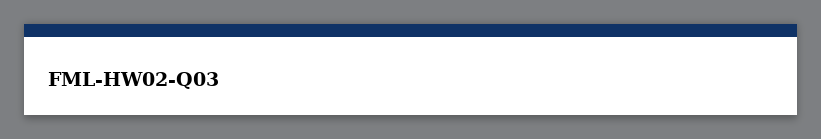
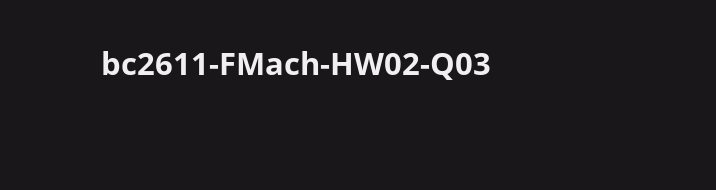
- FML-HW02-Q03
+ bc2611-FMach-HW02-Q03

